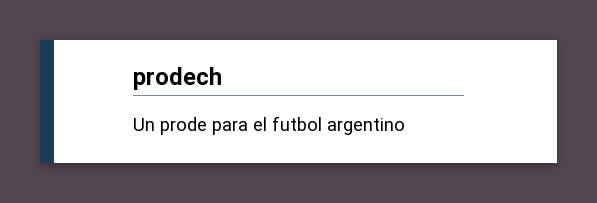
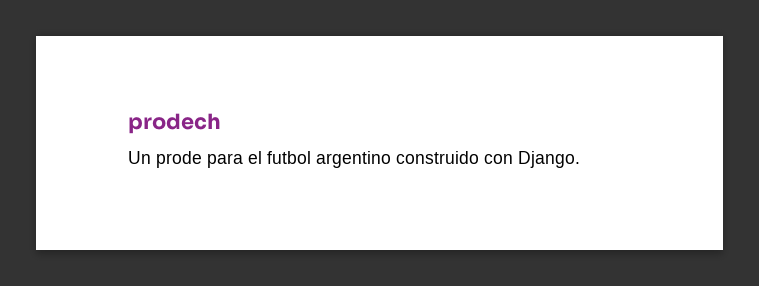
- Un prode para el futbol argentino
+ Un prode para el futbol argentino construido con Django.

